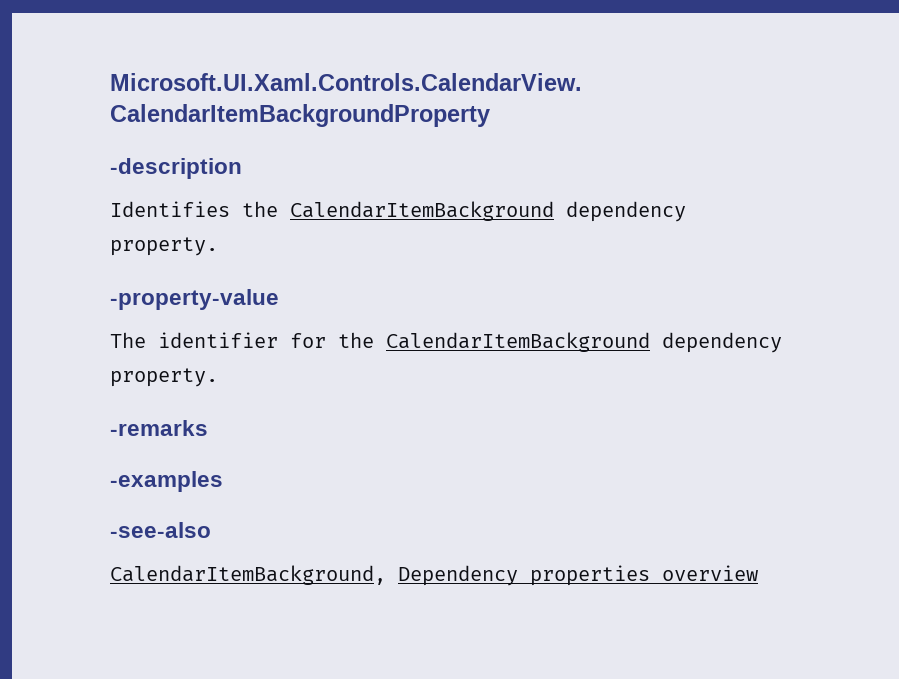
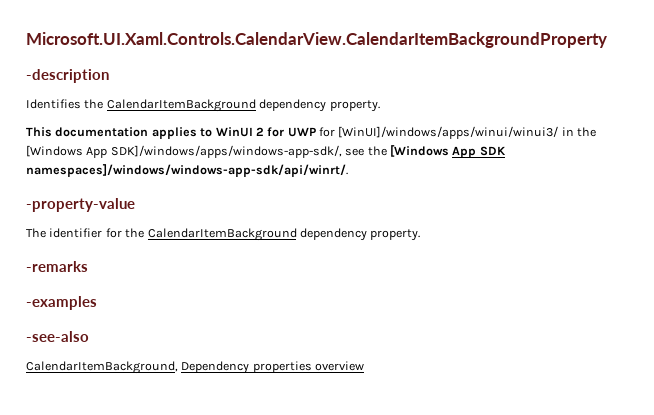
+ This documentation applies to WinUI 2 for UWP for [WinUI]/windows/apps/winui/winui3/ in the [Windows App SDK]/windows/apps/windows-app-sdk/, see the [Windows App SDK namespaces]/windows/windows-app-sdk/api/winrt/.

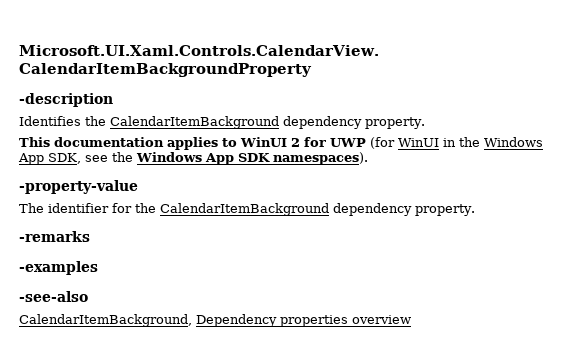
- This documentation applies to WinUI 2 for UWP for [WinUI]/windows/apps/winui/winui3/ in the [Windows App SDK]/windows/apps/windows-app-sdk/, see the [Windows App SDK namespaces]/windows/windows-app-sdk/api/winrt/.
+ This documentation applies to WinUI 2 for UWP (for WinUI in the Windows App SDK, see the Windows App SDK namespaces).

